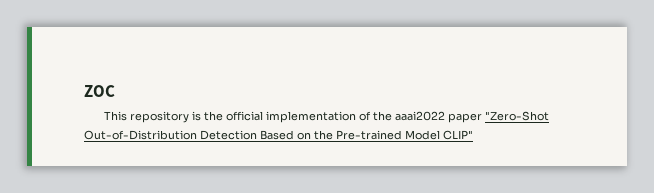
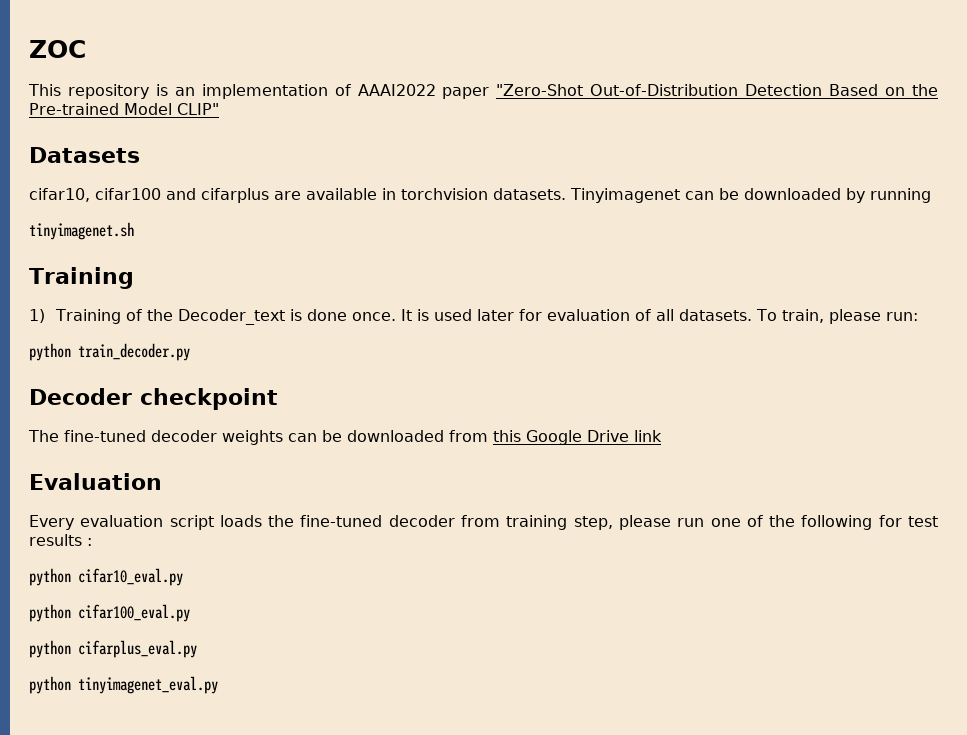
- This repository is the official implementation of the aaai2022 paper "Zero-Shot Out-of-Distribution Detection Based on the Pre-trained Model CLIP"
+ This repository is an implementation of AAAI2022 paper "Zero-Shot Out-of-Distribution Detection Based on the Pre-trained Model CLIP"
+ Datasets
+ cifar10, cifar100 and cifarplus are available in torchvision datasets. Tinyimagenet can be downloaded by running
+ tinyimagenet.sh
+ Training
+ 1) Training of the Decoder_text is done once. It is used later for evaluation of all datasets. To train, please run:
+ python train_decoder.py
+ Decoder checkpoint
+ The fine-tuned decoder weights can be downloaded from this Google Drive link
+ Evaluation
+ Every evaluation script loads the fine-tuned decoder from training step, please run one of the following for test results :
+ python cifar10_eval.py
+ python cifar100_eval.py
+ python cifarplus_eval.py
+ python tinyimagenet_eval.py

